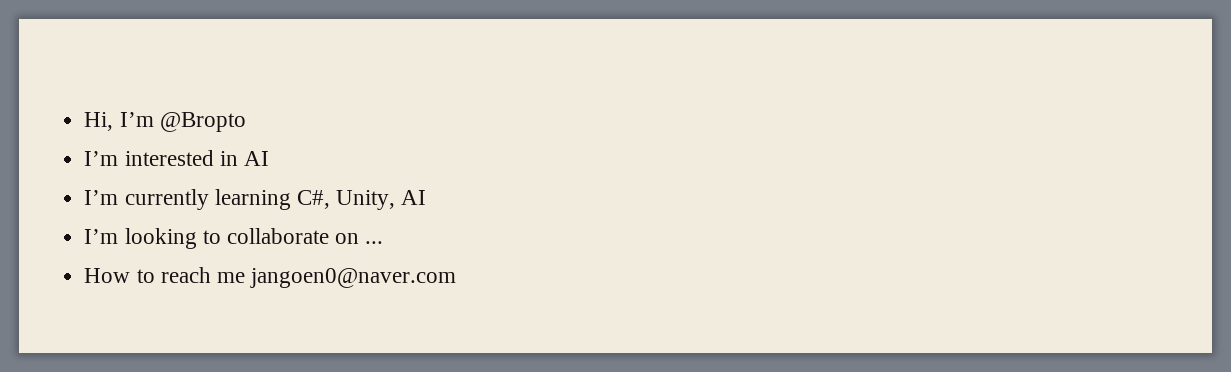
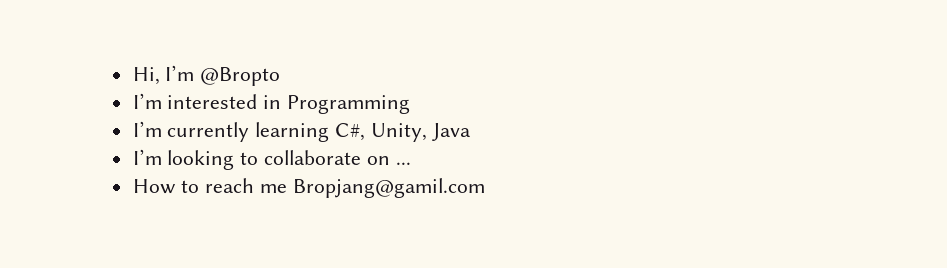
- I’m interested in AI
+ I’m interested in Programming
- I’m currently learning C#, Unity, AI
+ I’m currently learning C#, Unity, Java
- How to reach me jangoen0@naver.com
+ How to reach me Bropjang@gamil.com

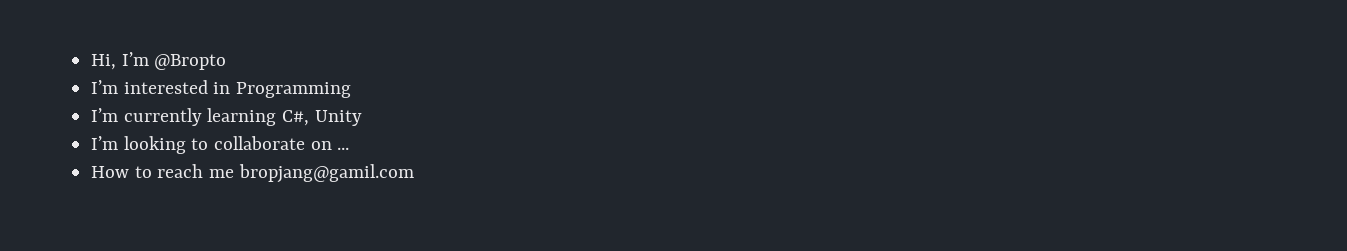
- I’m currently learning C#, Unity, Java
+ I’m currently learning C#, Unity
- How to reach me Bropjang@gamil.com
+ How to reach me bropjang@gamil.com

